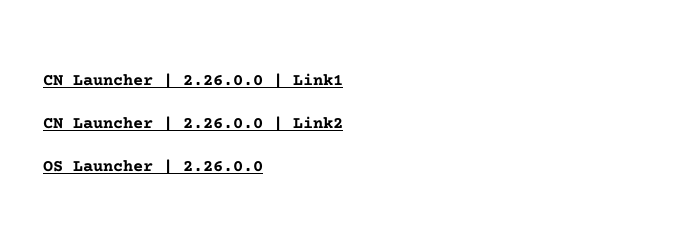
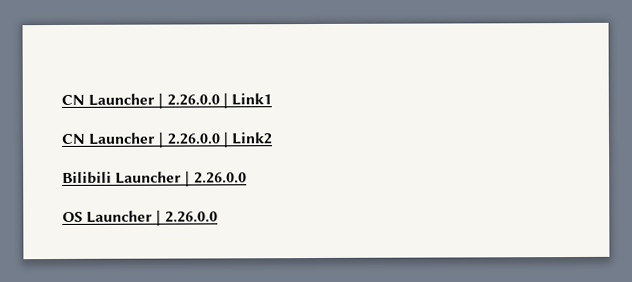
+ Bilibili Launcher | 2.26.0.0

